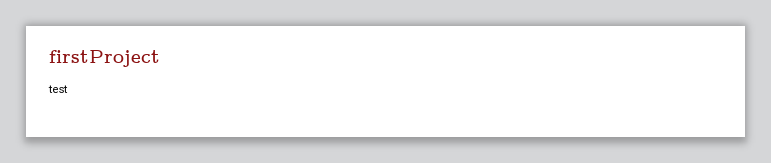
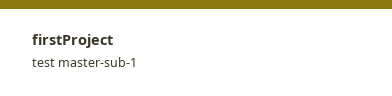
- test
+ test master-sub-1

